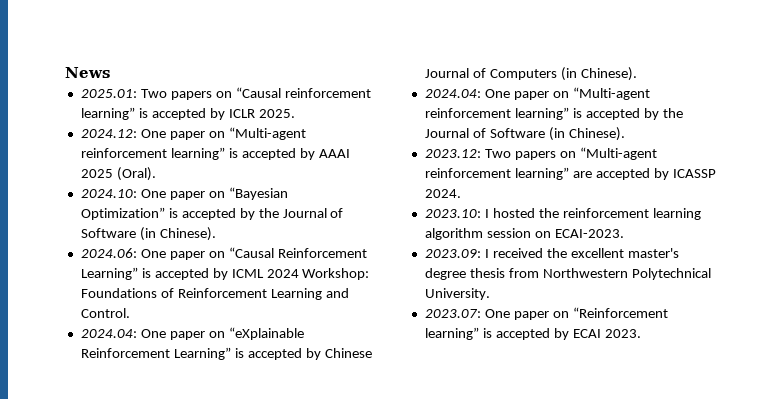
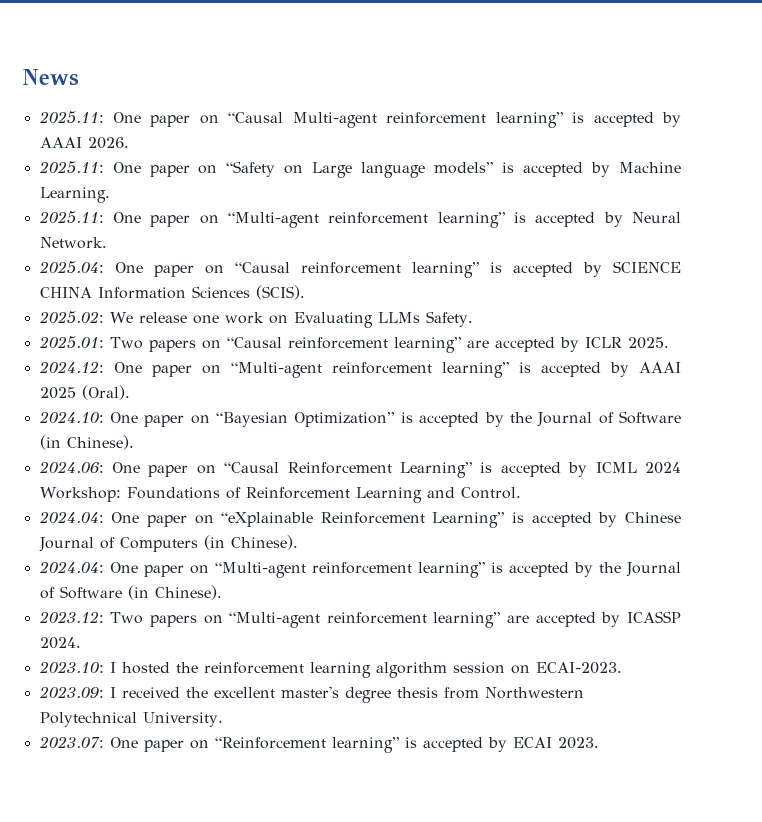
+ 2025.11: One paper on “Causal Multi-agent reinforcement learning” is accepted by AAAI 2026.
+ 2025.11: One paper on “Safety on Large language models” is accepted by Machine Learning.
+ 2025.11: One paper on “Multi-agent reinforcement learning” is accepted by Neural Network.
+ 2025.04: One paper on “Causal reinforcement learning” is accepted by SCIENCE CHINA Information Sciences (SCIS).
+ 2025.02: We release one work on Evaluating LLMs Safety.
- 2025.01: Two papers on “Causal reinforcement learning” is accepted by ICLR 2025.
+ 2025.01: Two papers on “Causal reinforcement learning” are accepted by ICLR 2025.

